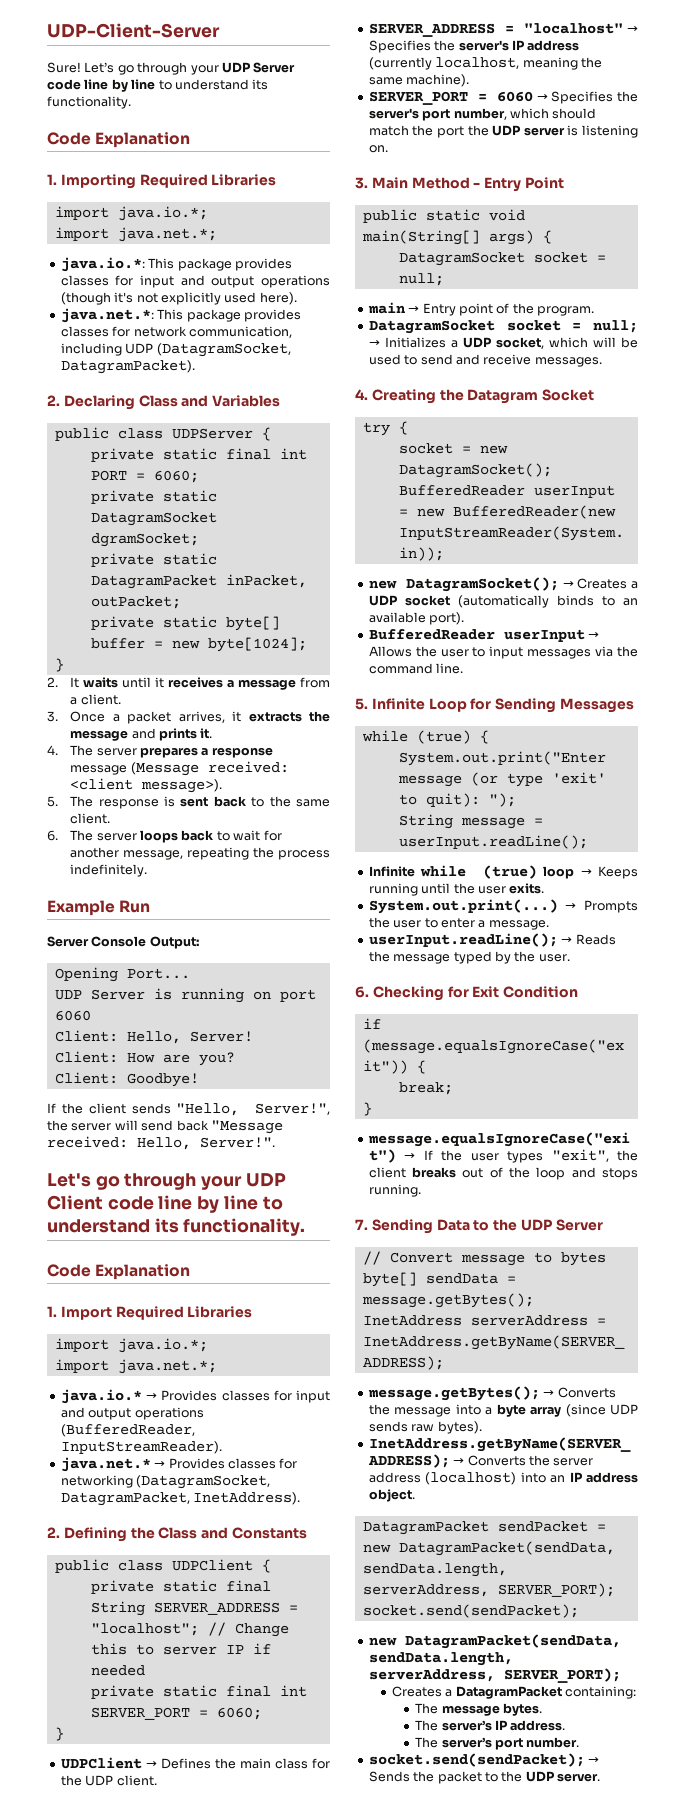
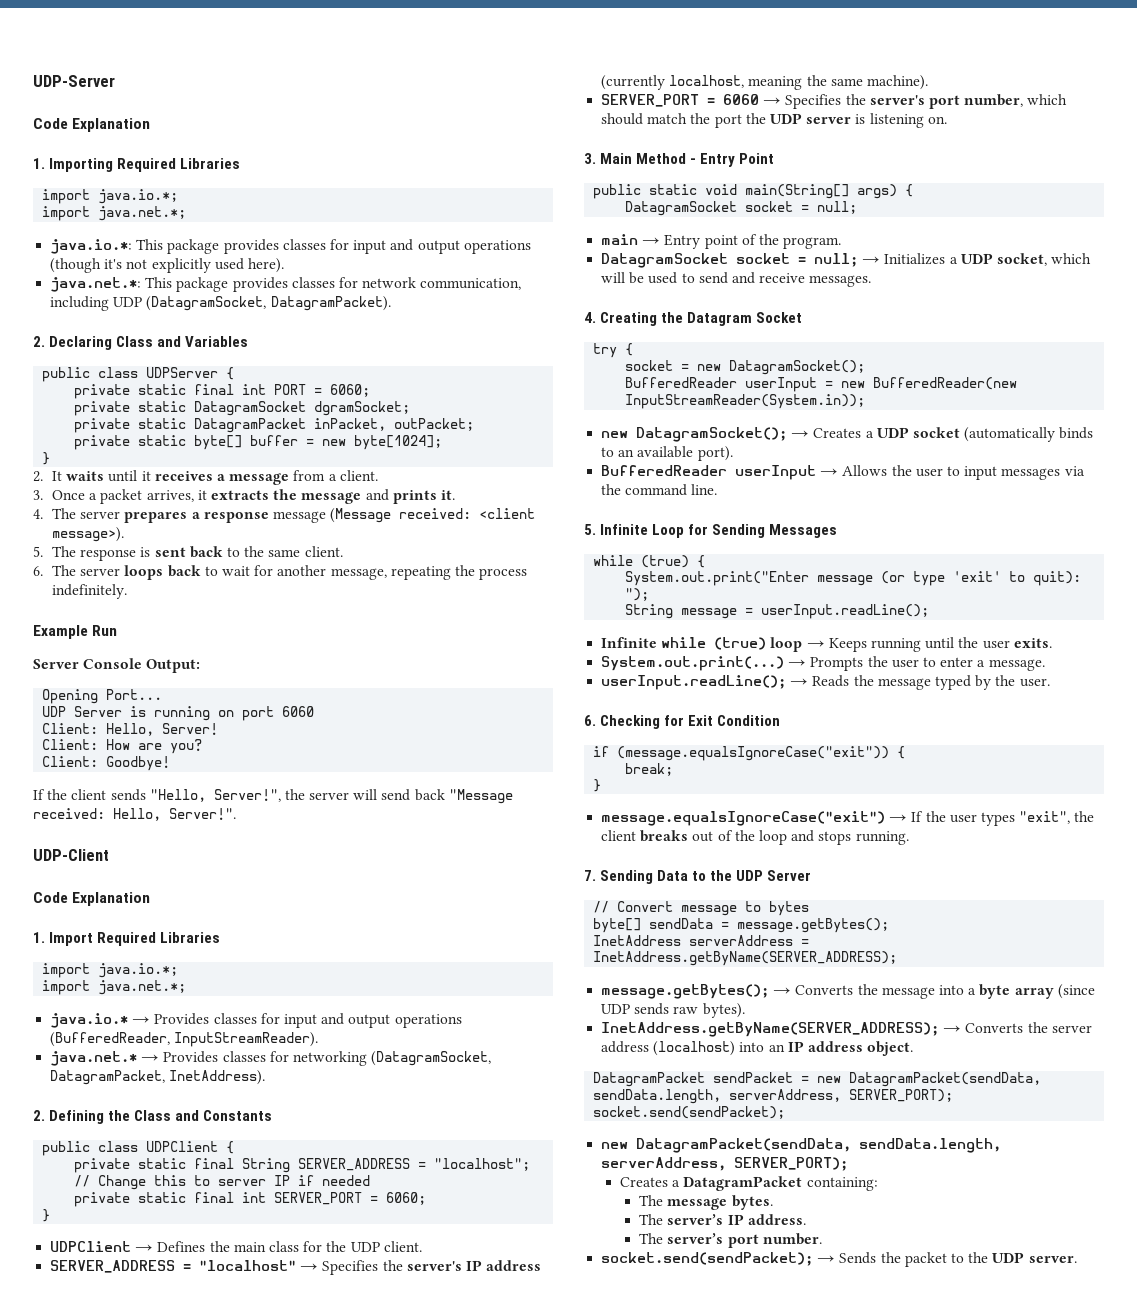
- UDP-Client-Server
- Sure! Let’s go through your UDP Server code line by line to understand its functionality.
+ UDP-Server
- Let's go through your UDP Client code line by line to understand its functionality.
+ UDP-Client

